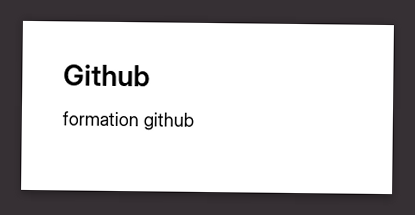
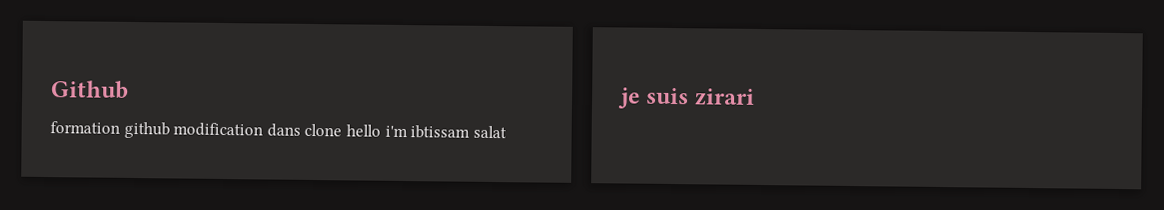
- formation github
+ formation github modification dans clone hello i'm ibtissam salat
+ je suis zirari

